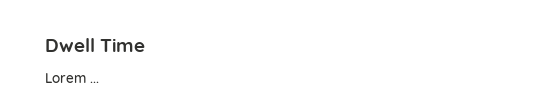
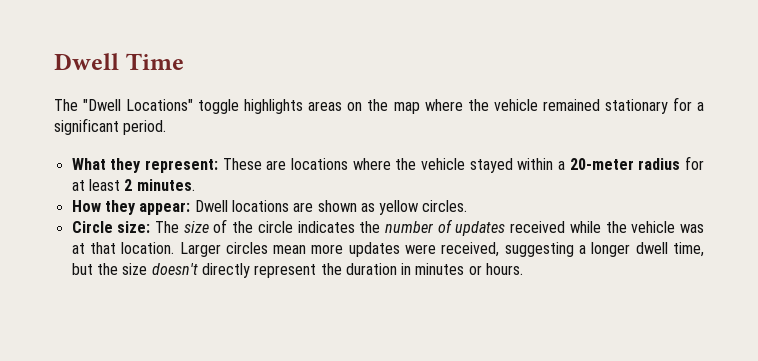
- Lorem ...
+ The "Dwell Locations" toggle highlights areas on the map where the vehicle remained stationary for a significant period.
+ What they represent: These are locations where the vehicle stayed within a 20-meter radius for at least 2 minutes.
+ How they appear: Dwell locations are shown as yellow circles.
+ Circle size: The size of the circle indicates the number of updates received while the vehicle was at that location. Larger circles mean more updates were received, suggesting a longer dwell time, but the size doesn't directly represent the duration in minutes or hours.

